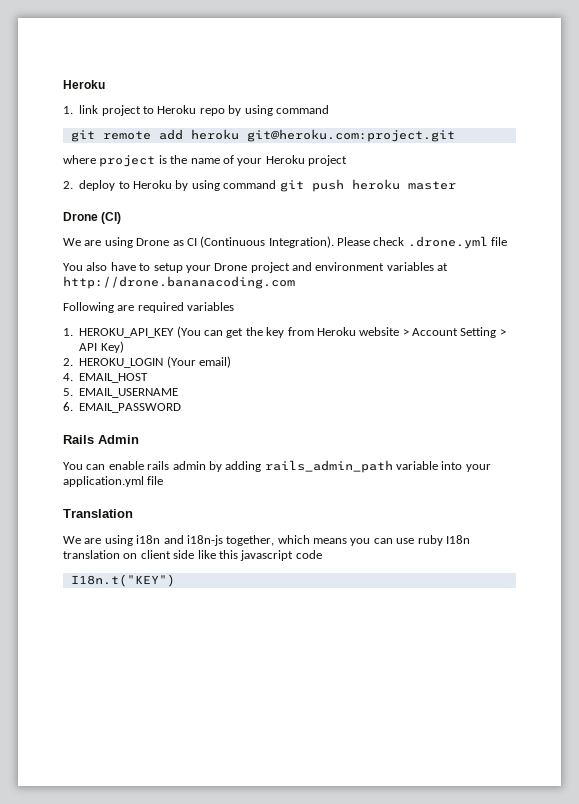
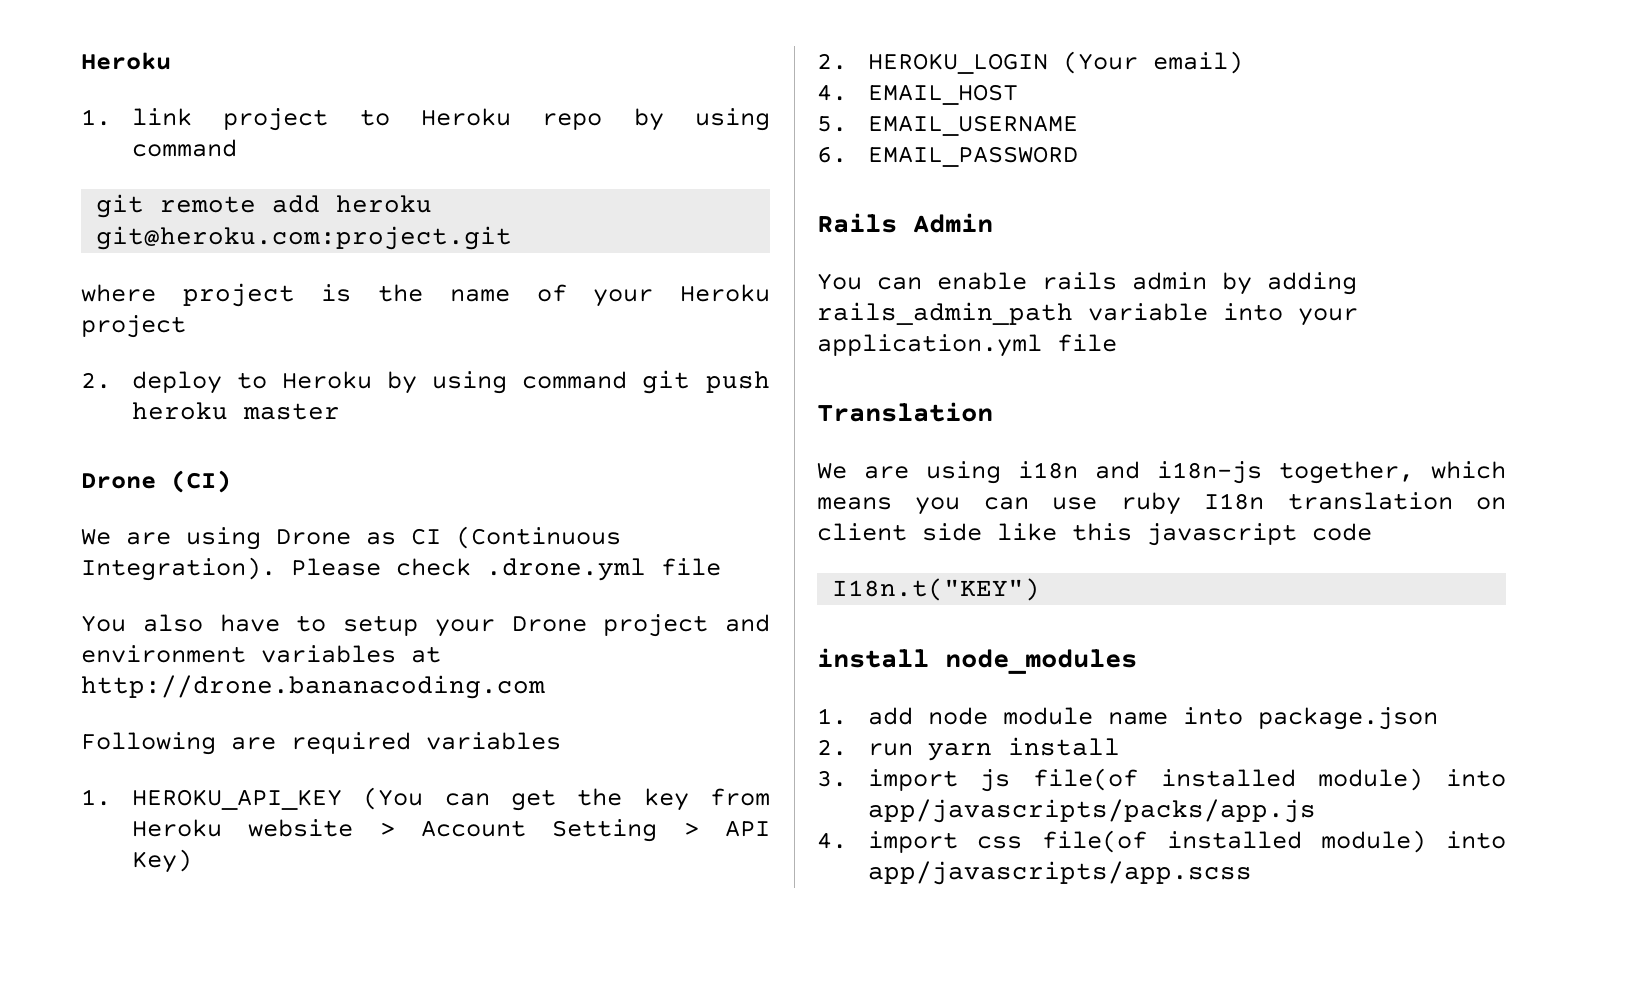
+ install node_modules
+ 1. add node module name into package.json
+ 2. run yarn install
+ 3. import js file(of installed module) into app/javascripts/packs/app.js
+ 4. import css file(of installed module) into app/javascripts/app.scss

